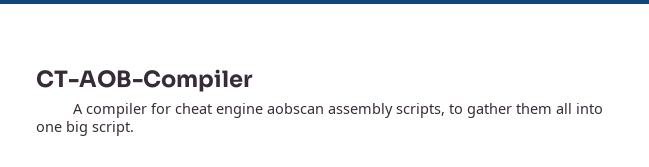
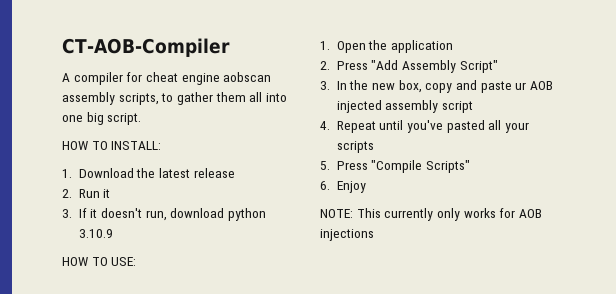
+ HOW TO INSTALL:
+ 1. Download the latest release
+ 2. Run it
+ 3. If it doesn't run, download python 3.10.9
+ HOW TO USE:
+ 1. Open the application
+ 2. Press "Add Assembly Script"
+ 3. In the new box, copy and paste ur AOB injected assembly script
+ 4. Repeat until you've pasted all your scripts
+ 5. Press "Compile Scripts"
+ 6. Enjoy
+ NOTE: This currently only works for AOB injections

